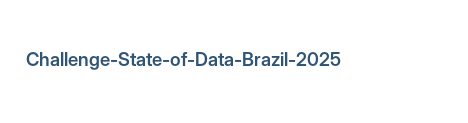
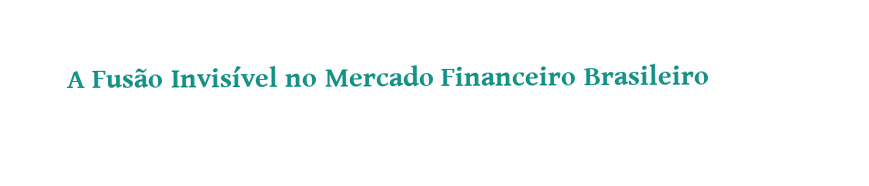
- Challenge-State-of-Data-Brazil-2025
+ A Fusão Invisível no Mercado Financeiro Brasileiro

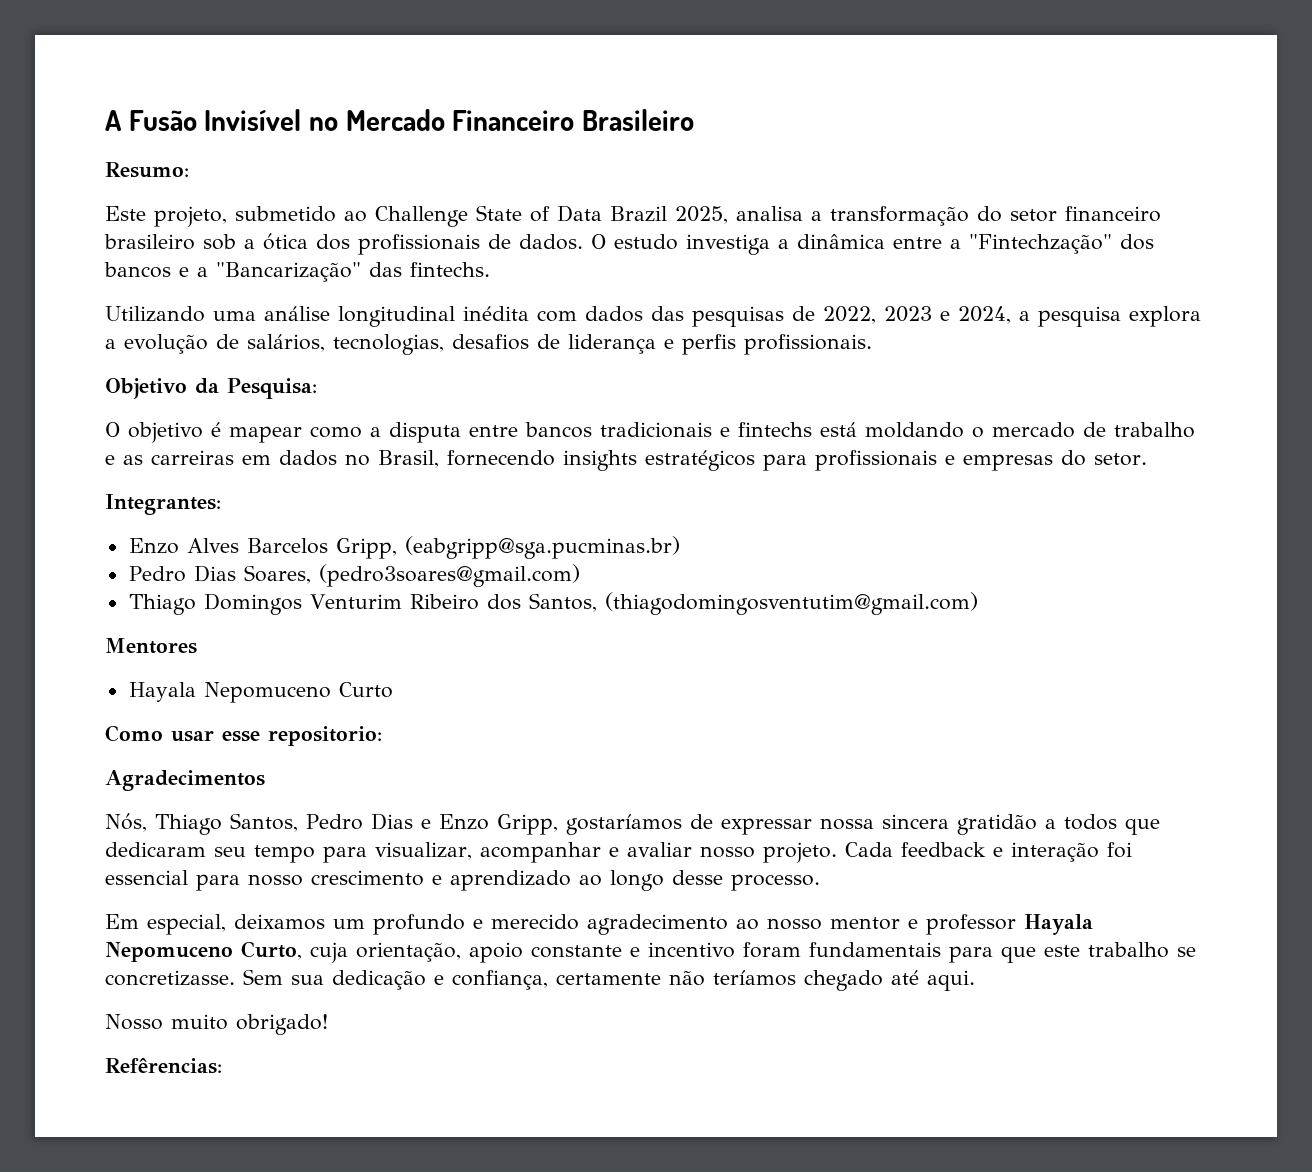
+ Resumo:
+ Este projeto, submetido ao Challenge State of Data Brazil 2025, analisa a transformação do setor financeiro brasileiro sob a ótica dos profissionais de dados. O estudo investiga a dinâmica entre a "Fintechzação" dos bancos e a "Bancarização" das fintechs.
+ Utilizando uma análise longitudinal inédita com dados das pesquisas de 2022, 2023 e 2024, a pesquisa explora a evolução de salários, tecnologias, desafios de liderança e perfis profissionais.
+ Objetivo da Pesquisa:
+ O objetivo é mapear como a disputa entre bancos tradicionais e fintechs está moldando o mercado de trabalho e as carreiras em dados no Brasil, fornecendo insights estratégicos para profissionais e empresas do setor.
+ Integrantes:
+ Enzo Alves Barcelos Gripp, (eabgripp@sga.pucminas.br)
+ Pedro Dias Soares, (pedro3soares@gmail.com)
+ Thiago Domingos Venturim Ribeiro dos Santos, (thiagodomingosventutim@gmail.com)
+ Mentores
+ Hayala Nepomuceno Curto
+ Como usar esse repositorio:
+ Agradecimentos
+ Nós, Thiago Santos, Pedro Dias e Enzo Gripp, gostaríamos de expressar nossa sincera gratidão a todos que dedicaram seu tempo para visualizar, acompanhar e avaliar nosso projeto. Cada feedback e interação foi essencial para nosso crescimento e aprendizado ao longo desse processo.
+ Em especial, deixamos um profundo e merecido agradecimento ao nosso mentor e professor Hayala Nepomuceno Curto, cuja orientação, apoio constante e incentivo foram fundamentais para que este trabalho se concretizasse. Sem sua dedicação e confiança, certamente não teríamos chegado até aqui.
+ Nosso muito obrigado!
+ Refêrencias:

